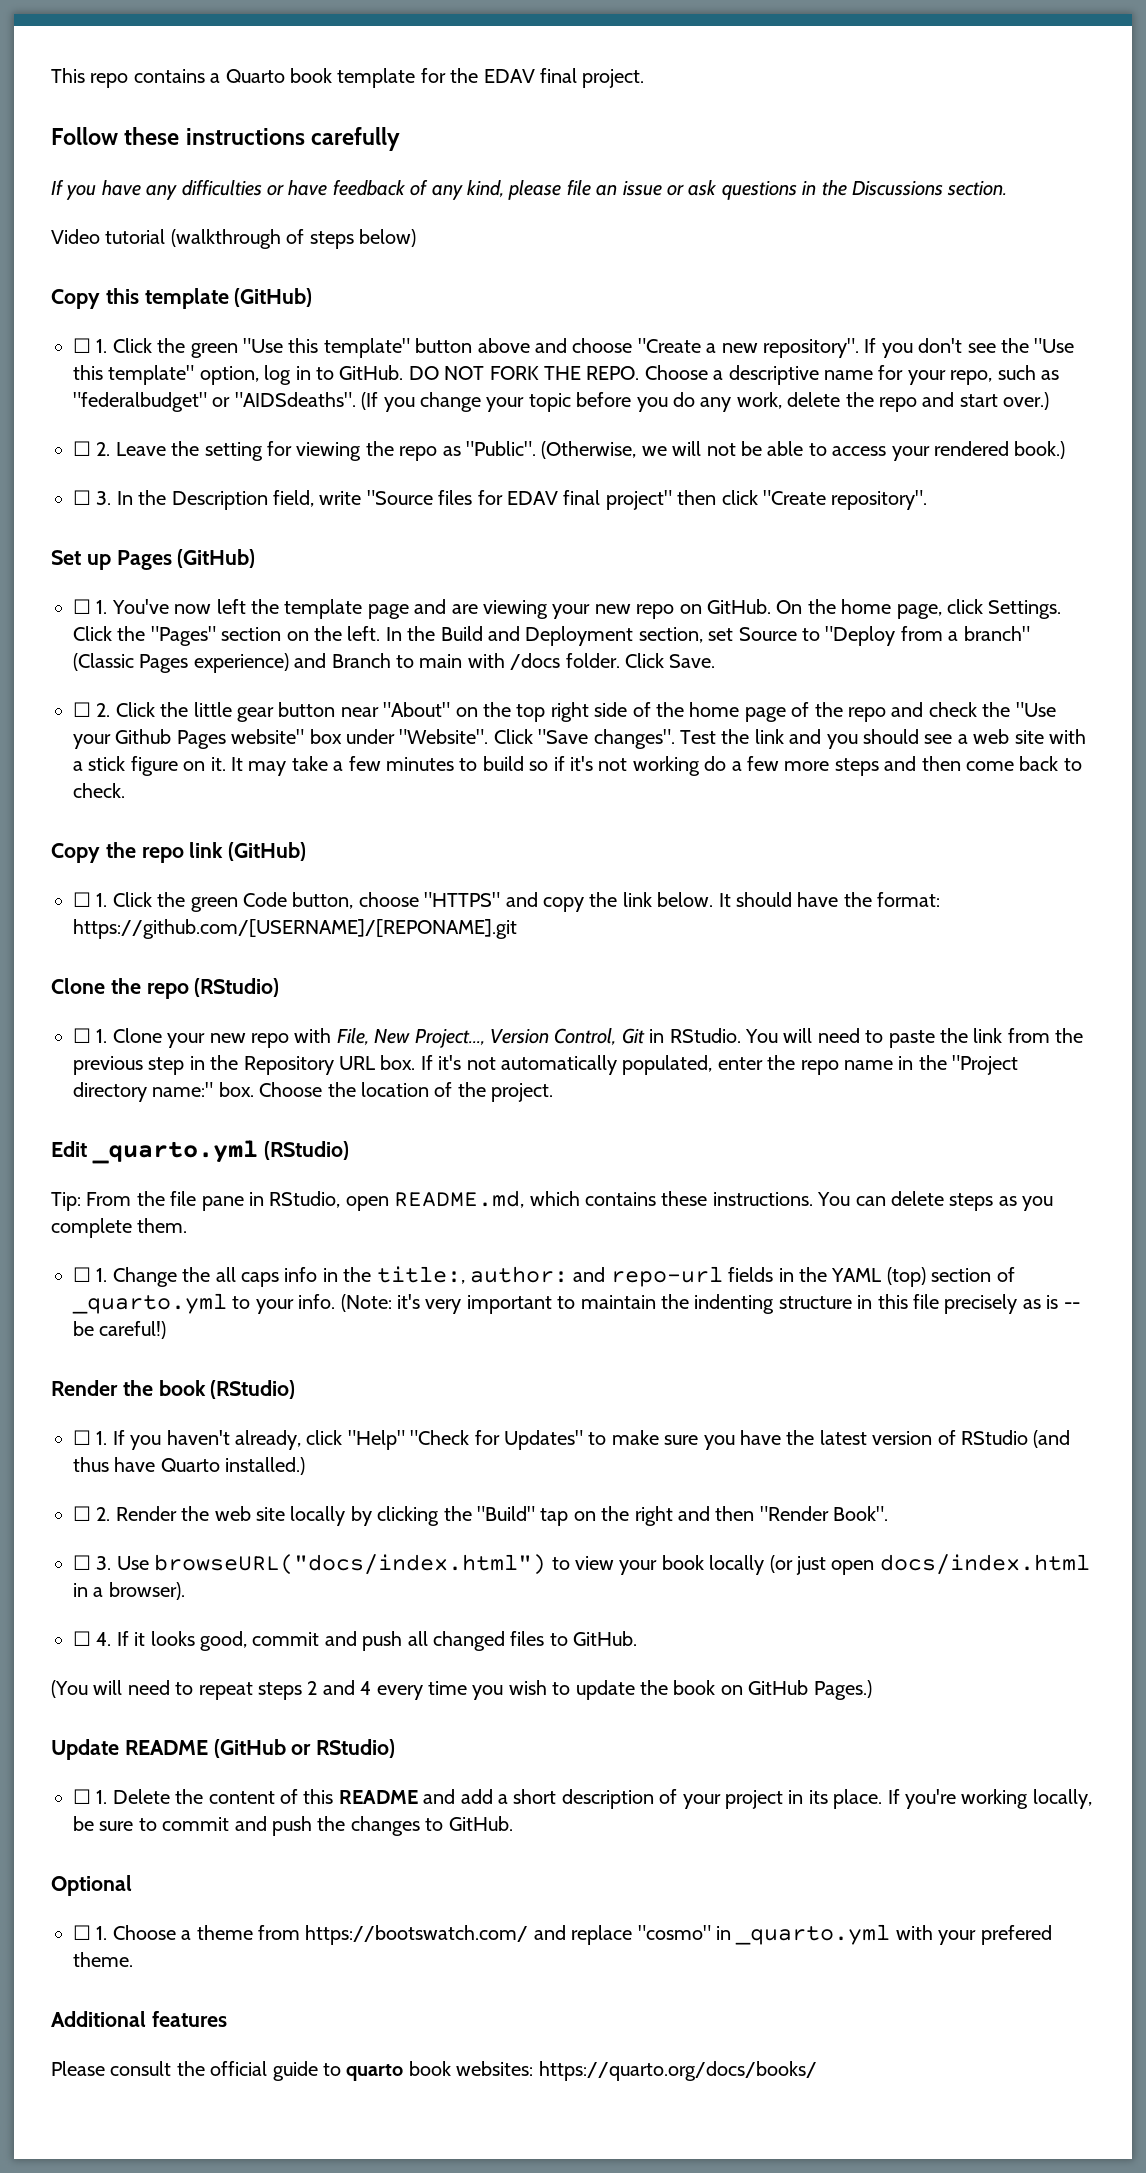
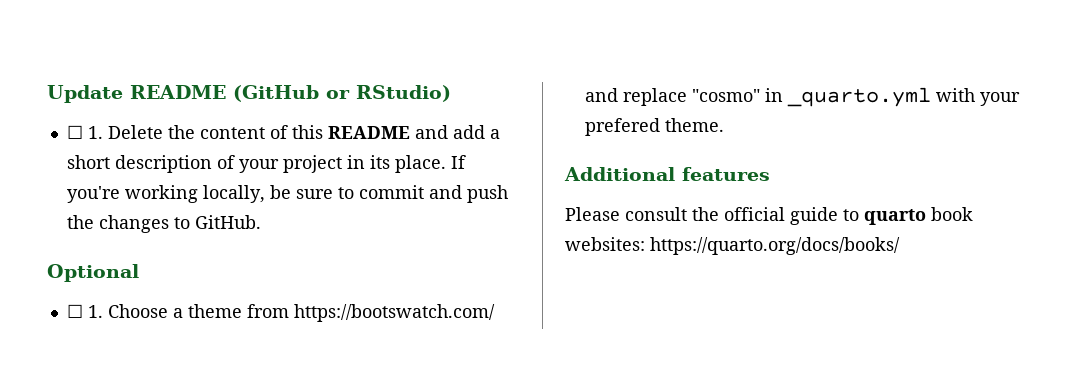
- This repo contains a Quarto book template for the EDAV final project.
- Follow these instructions carefully
- If you have any difficulties or have feedback of any kind, please file an issue or ask questions in the Discussions section.
- Video tutorial (walkthrough of steps below)
- Copy this template (GitHub)
- ☐ 1. Click the green "Use this template" button above and choose "Create a new repository". If you don't see the "Use this template" option, log in to GitHub. DO NOT FORK THE REPO. Choose a descriptive name for your repo, such as "federalbudget" or "AIDSdeaths". (If you change your topic before you do any work, delete the repo and start over.)
- ☐ 2. Leave the setting for viewing the repo as "Public". (Otherwise, we will not be able to access your rendered book.)
- ☐ 3. In the Description field, write "Source files for EDAV final project" then click "Create repository".
- Set up Pages (GitHub)
- ☐ 1. You've now left the template page and are viewing your new repo on GitHub. On the home page, click Settings. Click the "Pages" section on the left. In the Build and Deployment section, set Source to "Deploy from a branch" (Classic Pages experience) and Branch to main with /docs folder. Click Save.
- ☐ 2. Click the little gear button near "About" on the top right side of the home page of the repo and check the "Use your Github Pages website" box under "Website". Click "Save changes". Test the link and you should see a web site with a stick figure on it. It may take a few minutes to build so if it's not working do a few more steps and then come back to check.
- Copy the repo link (GitHub)
- ☐ 1. Click the green Code button, choose "HTTPS" and copy the link below. It should have the format: https://github.com/[USERNAME]/[REPONAME].git
- Clone the repo (RStudio)
- ☐ 1. Clone your new repo with File, New Project..., Version Control, Git in RStudio. You will need to paste the link from the previous step in the Repository URL box. If it's not automatically populated, enter the repo name in the "Project directory name:" box. Choose the location of the project.
- Edit _quarto.yml (RStudio)
- Tip: From the file pane in RStudio, open README.md, which contains these instructions. You can delete steps as you complete them.
- ☐ 1. Change the all caps info in the title:, author: and repo-url fields in the YAML (top) section of _quarto.yml to your info. (Note: it's very important to maintain the indenting structure in this file precisely as is -- be careful!)
- Render the book (RStudio)
- ☐ 1. If you haven't already, click "Help" "Check for Updates" to make sure you have the latest version of RStudio (and thus have Quarto installed.)
- ☐ 2. Render the web site locally by clicking the "Build" tap on the right and then "Render Book".
- ☐ 3. Use browseURL("docs/index.html") to view your book locally (or just open docs/index.html in a browser).
- ☐ 4. If it looks good, commit and push all changed files to GitHub.
- (You will need to repeat steps 2 and 4 every time you wish to update the book on GitHub Pages.)

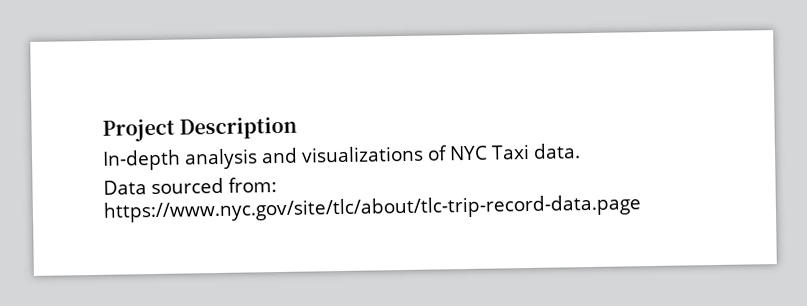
- Update README (GitHub or RStudio)
- ☐ 1. Delete the content of this README and add a short description of your project in its place. If you're working locally, be sure to commit and push the changes to GitHub.
- Optional
- ☐ 1. Choose a theme from https://bootswatch.com/ and replace "cosmo" in _quarto.yml with your prefered theme.
- Additional features
- Please consult the official guide to quarto book websites: https://quarto.org/docs/books/
+ Project Description
+ In-depth analysis and visualizations of NYC Taxi data.
+ Data sourced from: https://www.nyc.gov/site/tlc/about/tlc-trip-record-data.page

